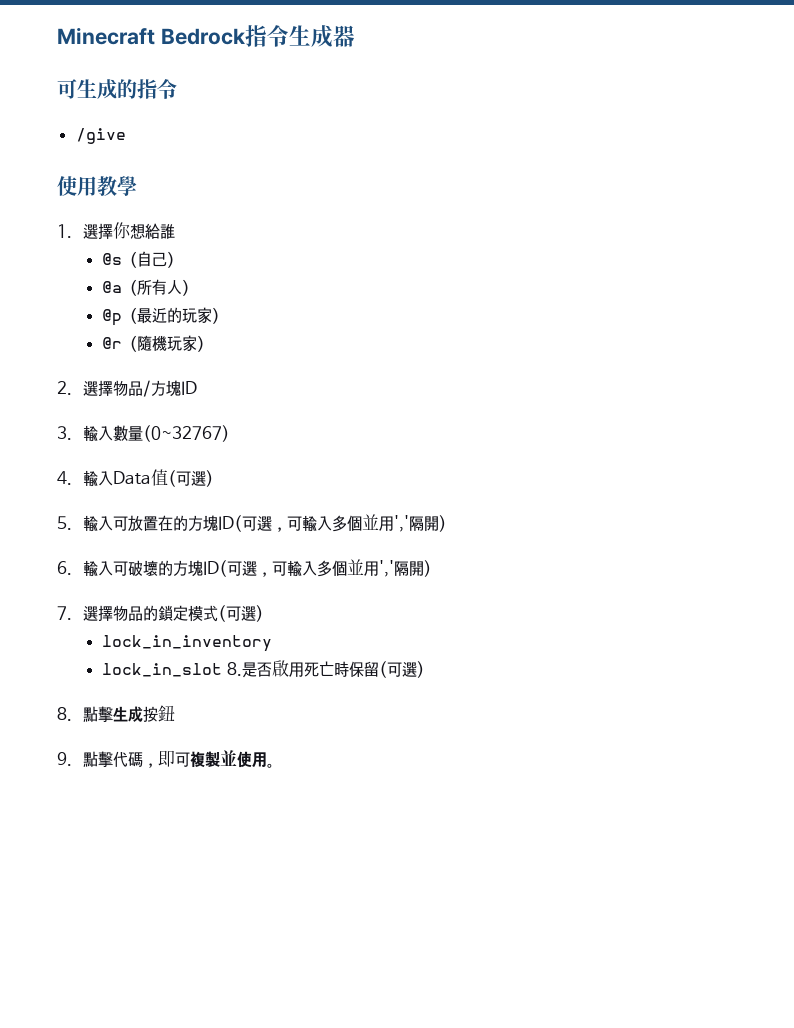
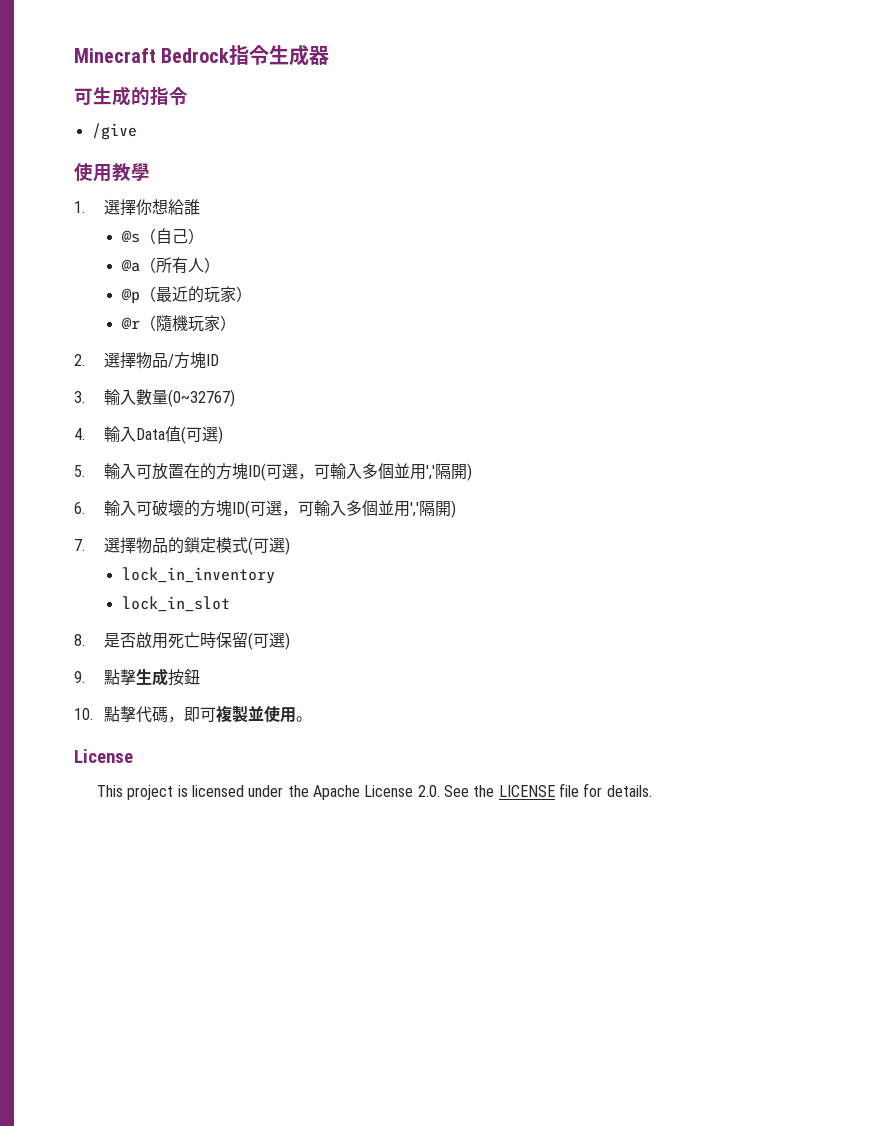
- lock_in_slot 8.是否啟用死亡時保留(可選)
+ lock_in_slot
+ 8.是否啟用死亡時保留(可選)
- 8.點擊生成按鈕
+ 9.點擊生成按鈕
- 9.點擊代碼，即可複製並使用。
+ 10.點擊代碼，即可複製並使用。
+ License
+ This project is licensed under the Apache License 2.0. See the LICENSE file for details.

